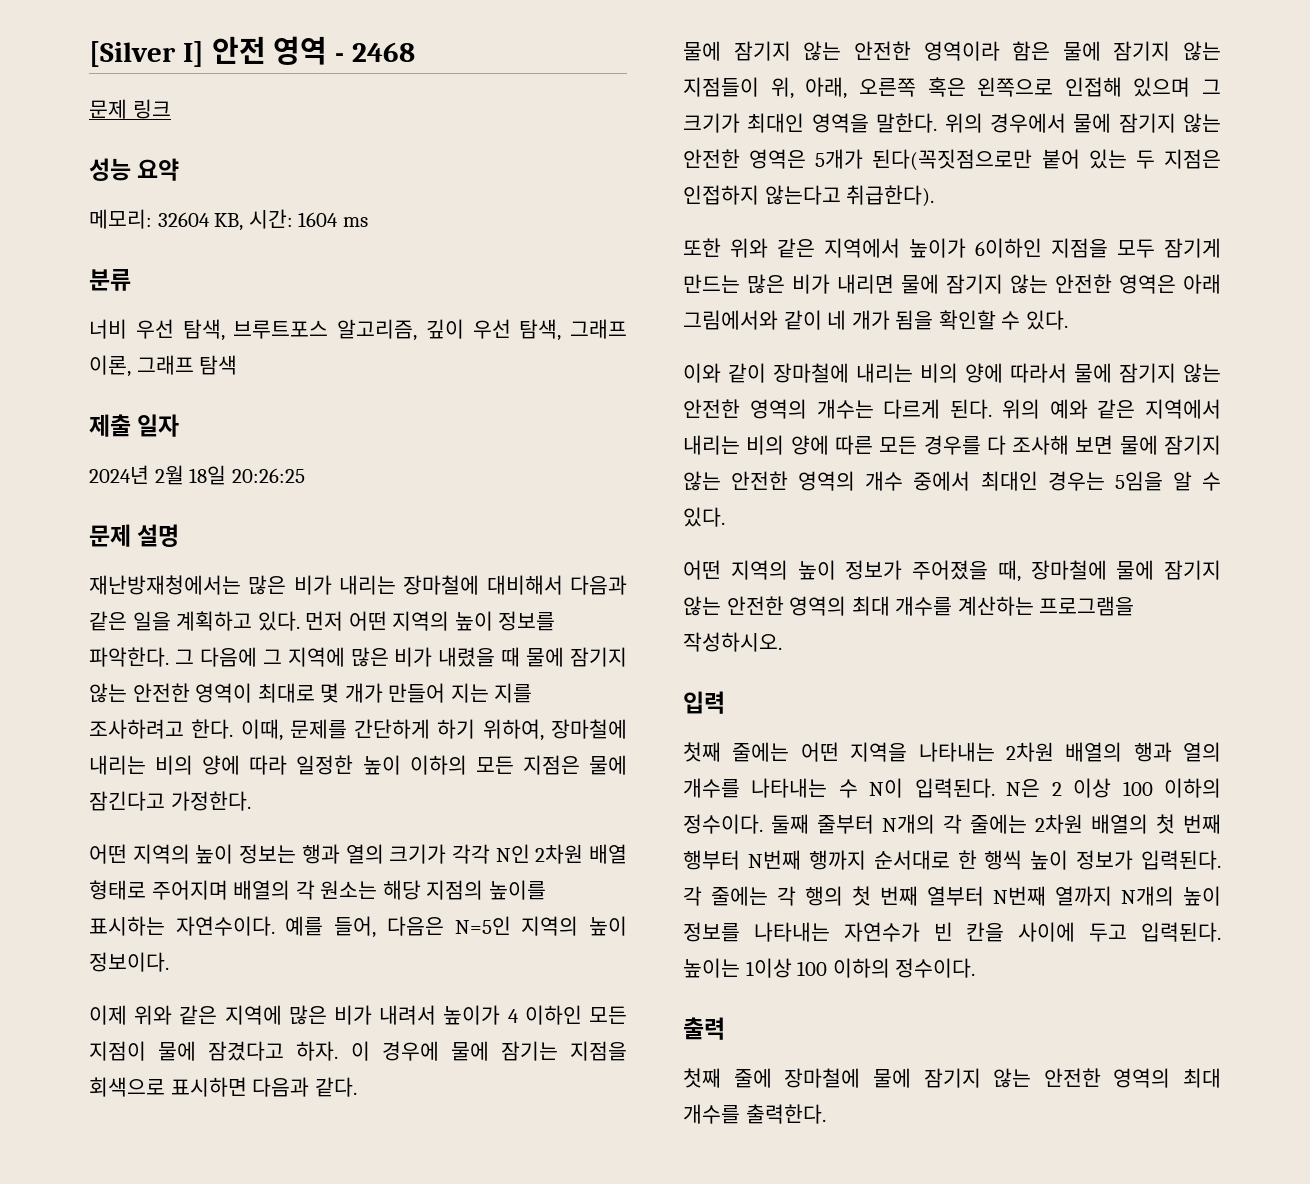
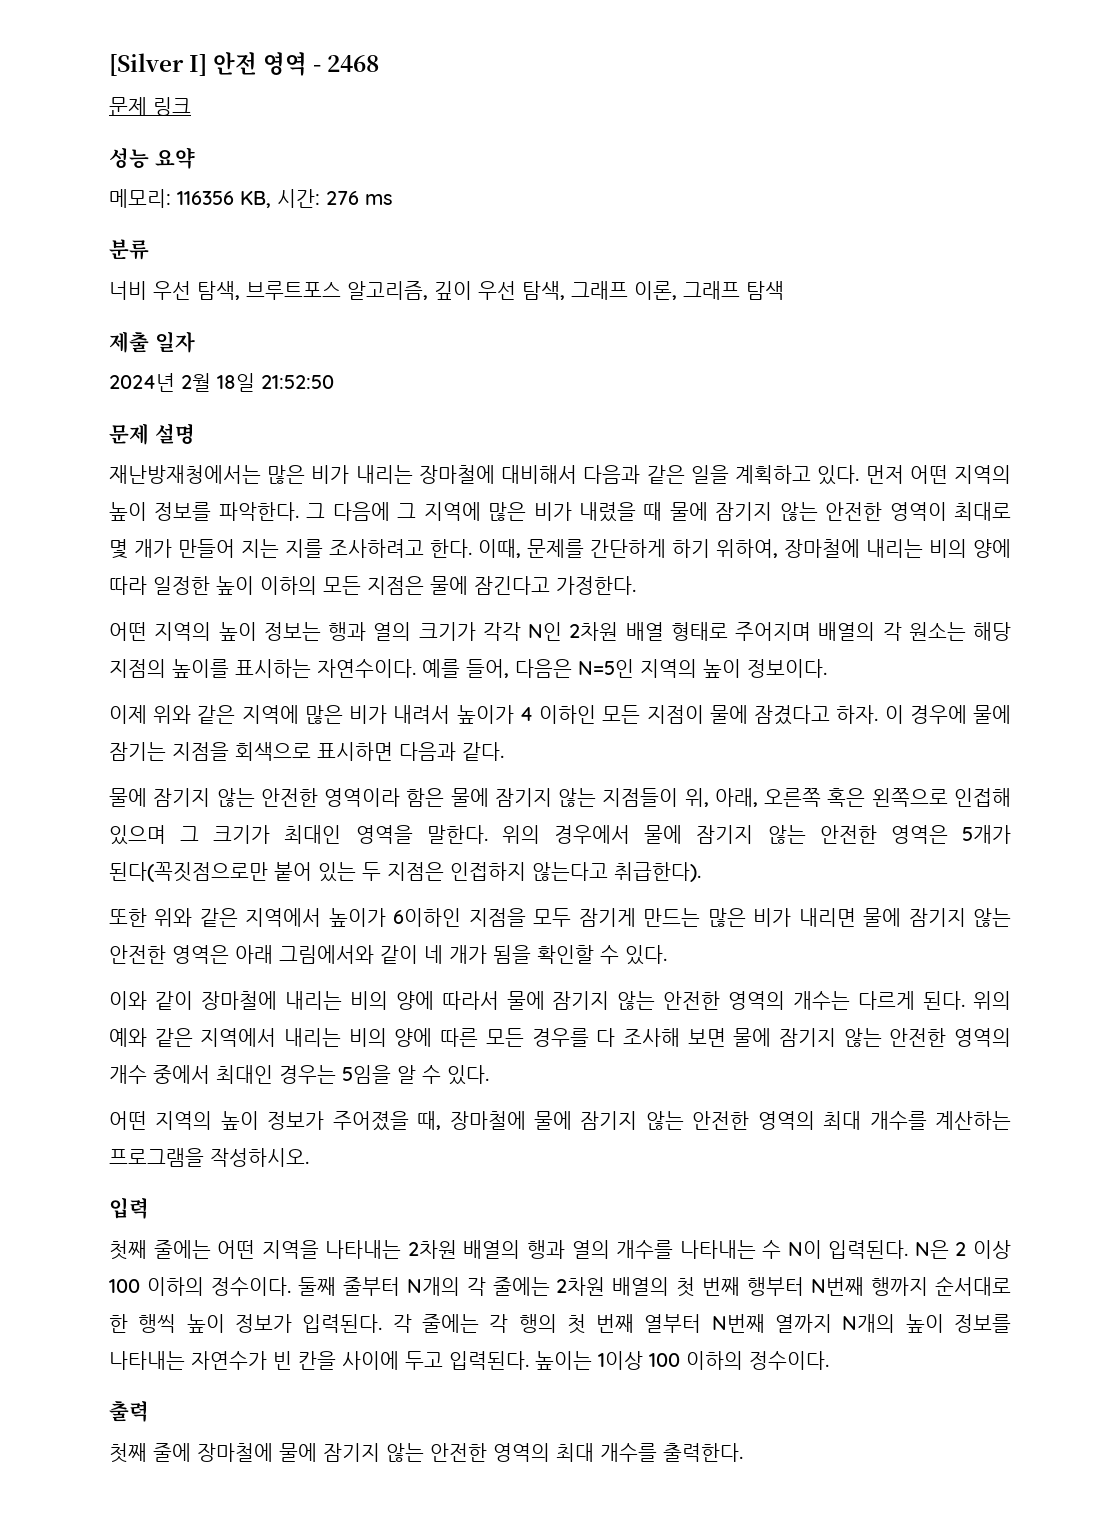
- 메모리: 32604 KB, 시간: 1604 ms
+ 메모리: 116356 KB, 시간: 276 ms
- 2024년 2월 18일 20:26:25
+ 2024년 2월 18일 21:52:50

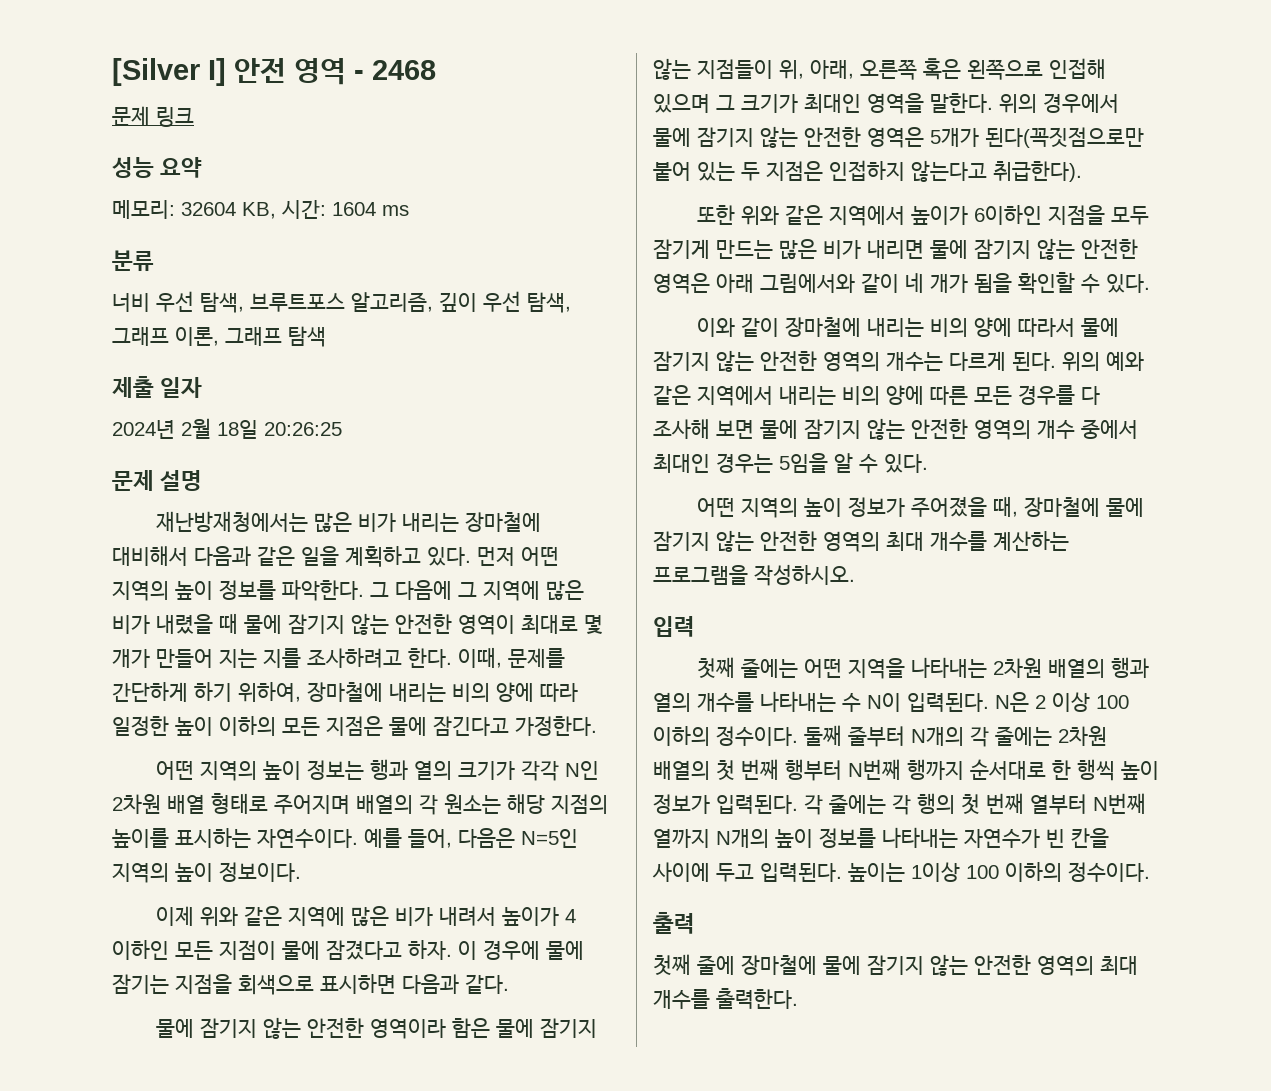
- 메모리: 116356 KB, 시간: 276 ms
+ 메모리: 32604 KB, 시간: 1604 ms
- 2024년 2월 18일 21:52:50
+ 2024년 2월 18일 20:26:25

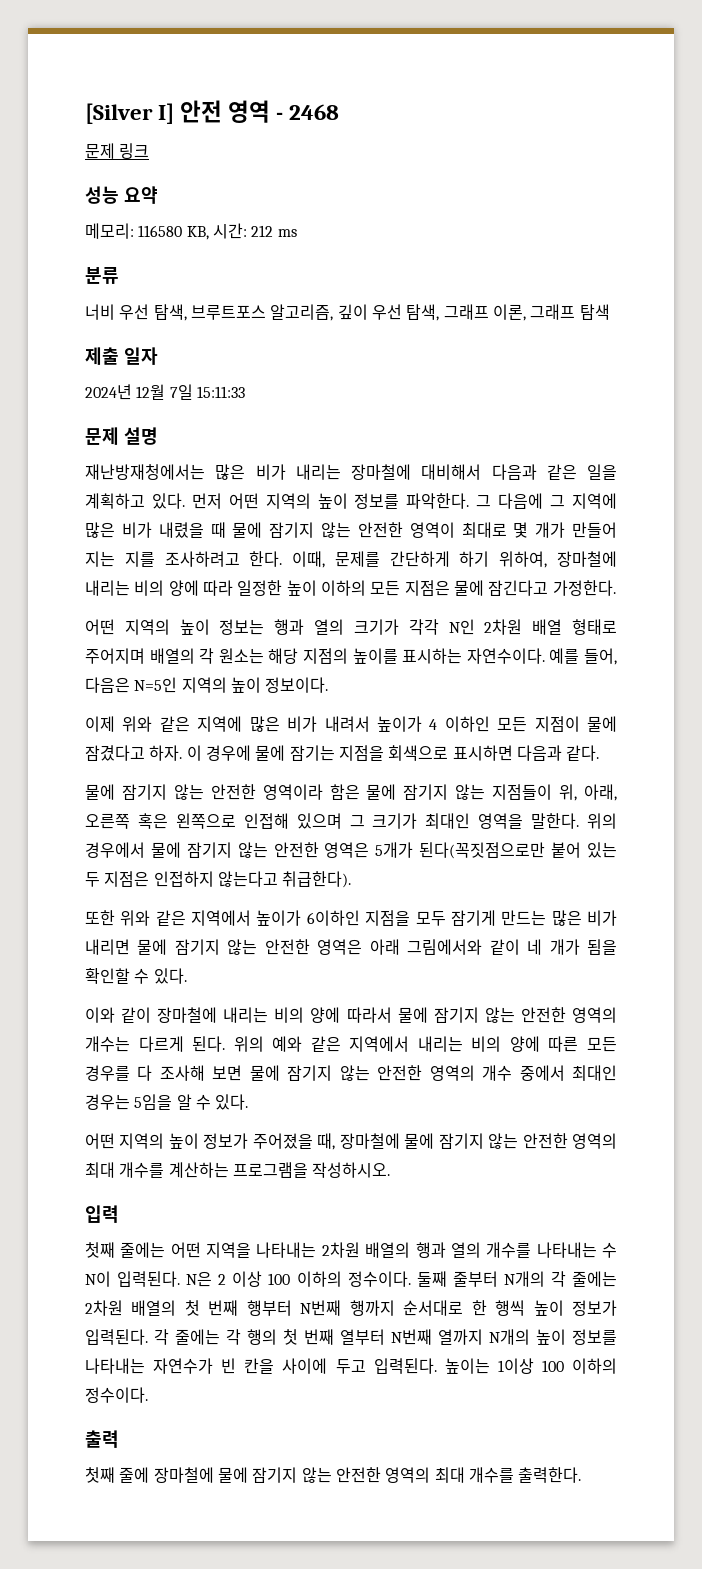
- 메모리: 32604 KB, 시간: 1604 ms
+ 메모리: 116580 KB, 시간: 212 ms
- 2024년 2월 18일 20:26:25
+ 2024년 12월 7일 15:11:33

